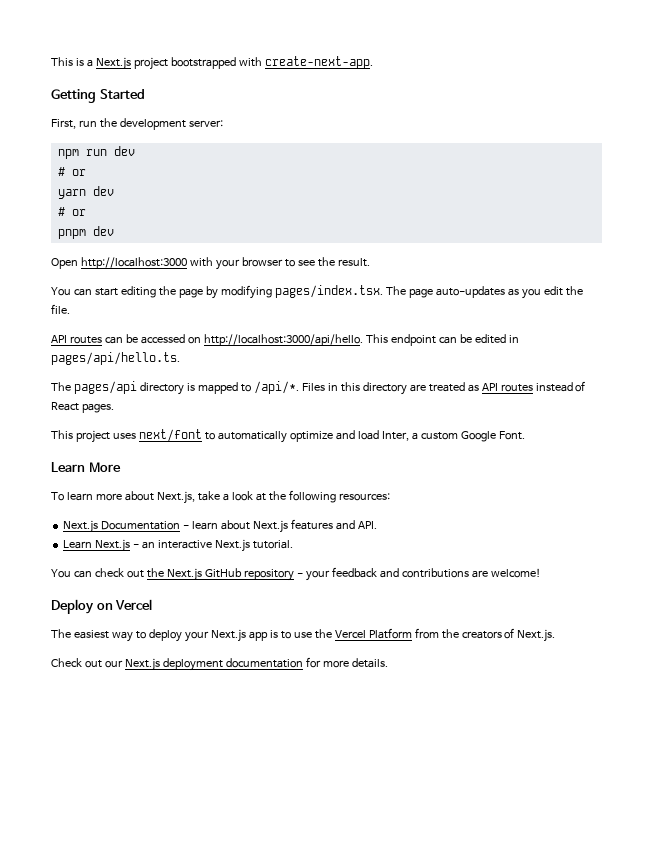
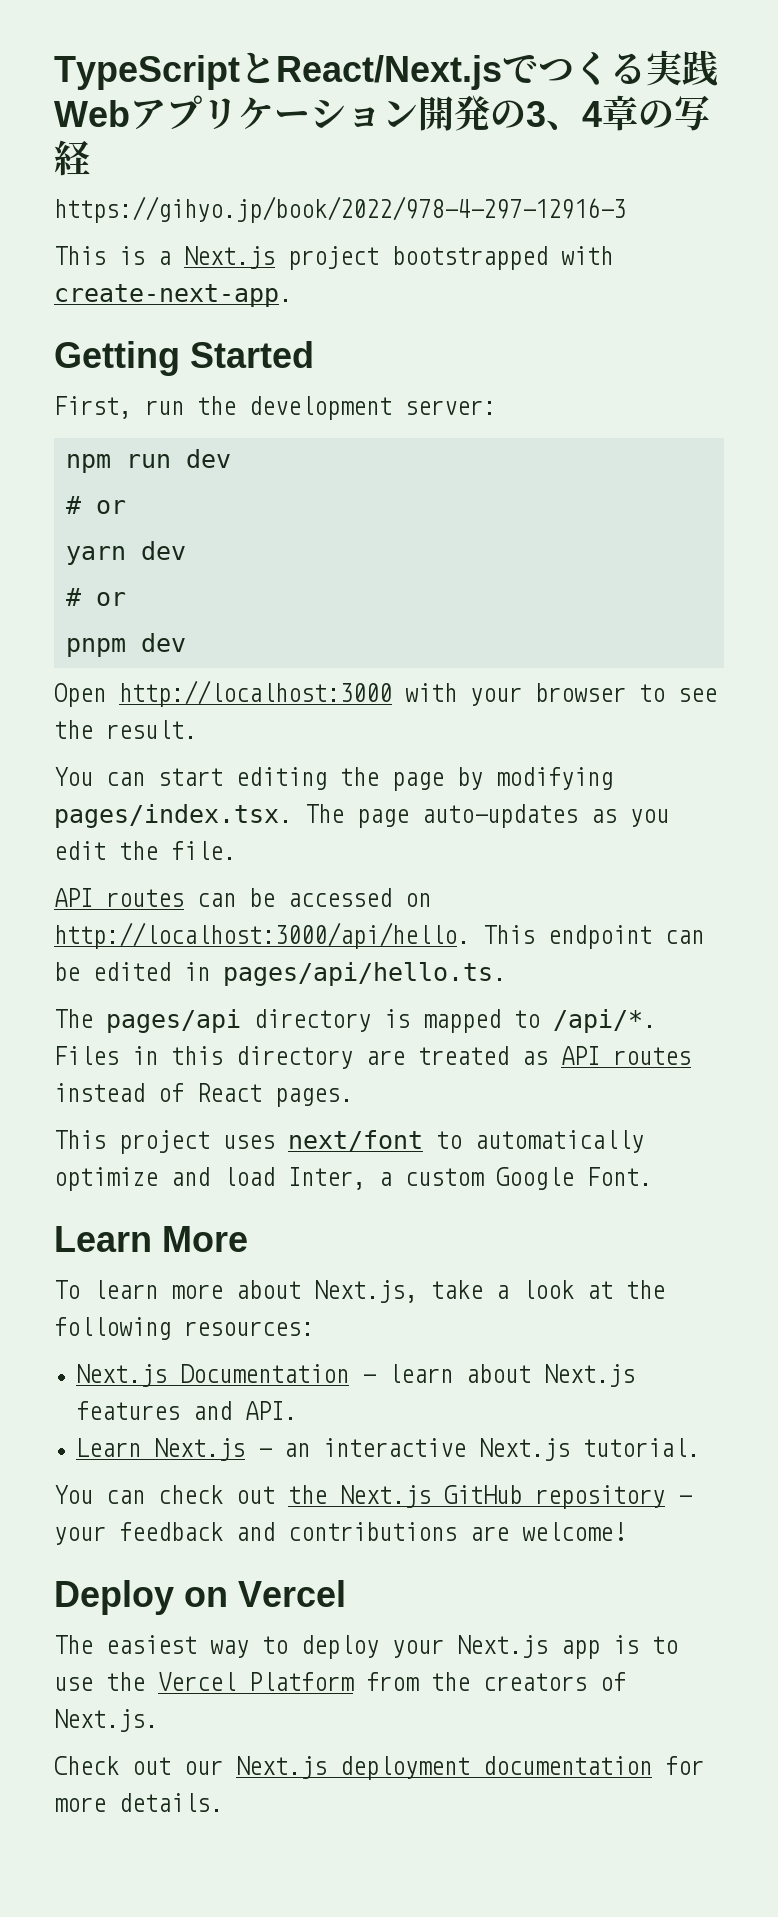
+ TypeScriptとReact/Next.jsでつくる実践Webアプリケーション開発の3、4章の写経
+ https://gihyo.jp/book/2022/978-4-297-12916-3

